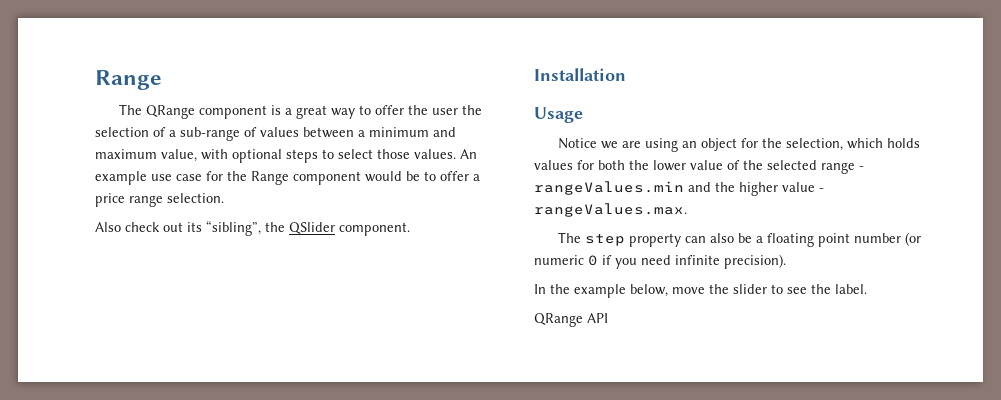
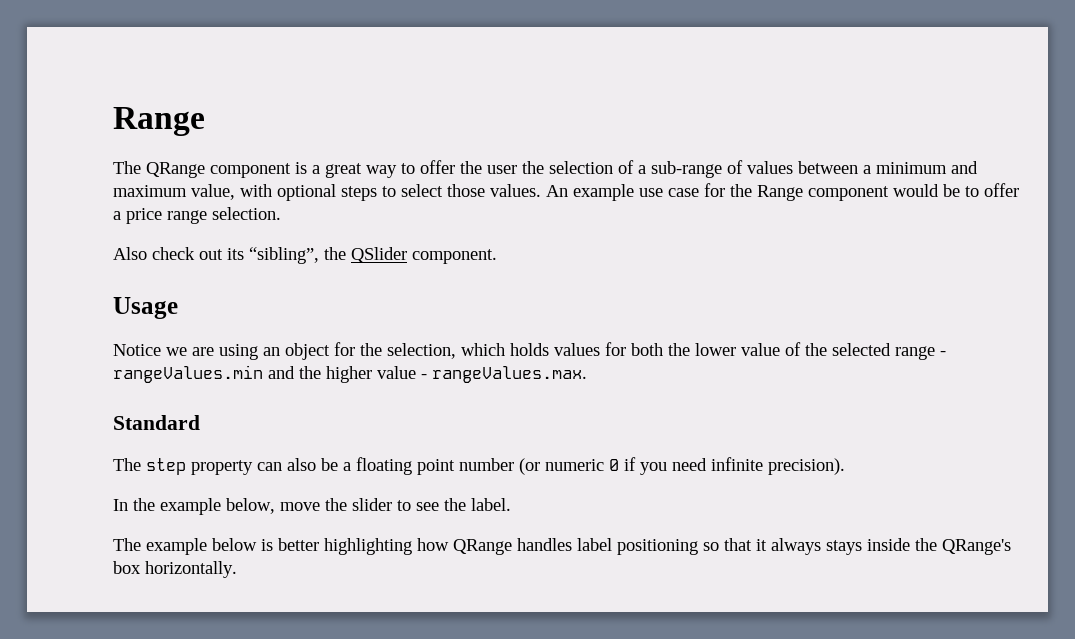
- Installation
+ Standard
- QRange API
+ The example below is better highlighting how QRange handles label positioning so that it always stays inside the QRange's box horizontally.

